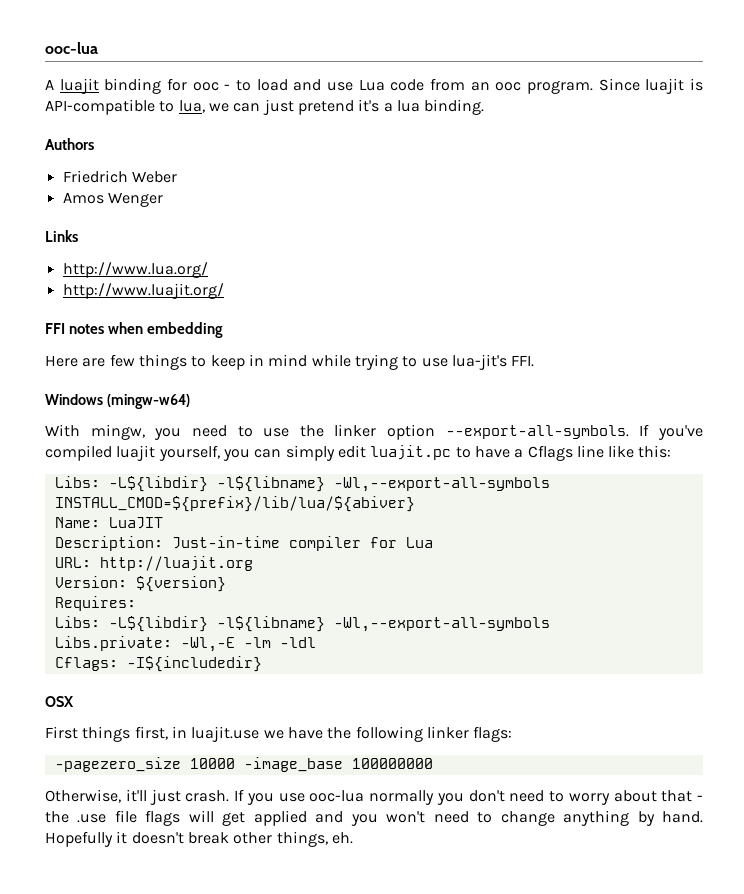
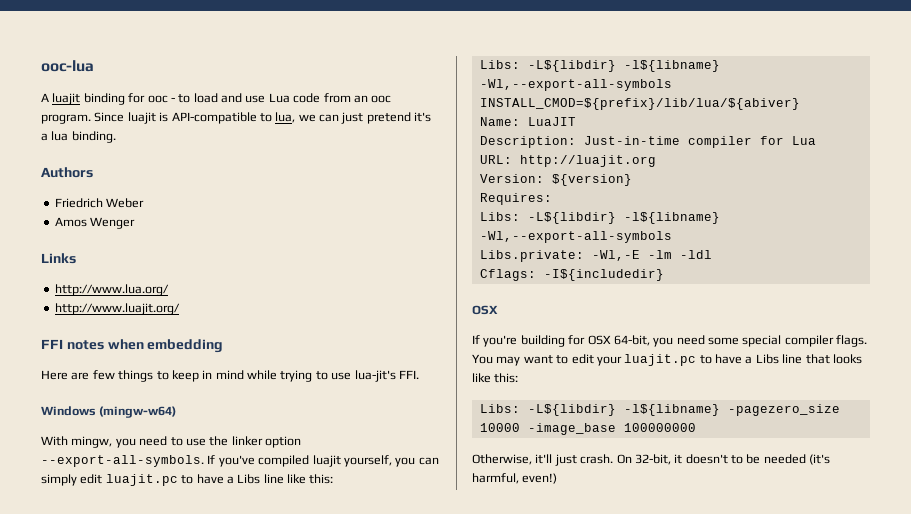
- If you've compiled luajit yourself, you can simply edit luajit.pc to have a Cflags line like this:
+ If you've compiled luajit yourself, you can simply edit luajit.pc to have a Libs line like this:
- First things first, in luajit.use we have the following linker flags:
- -pagezero_size 10000 -image_base 100000000
+ If you're building for OSX 64-bit, you need some special compiler flags. You may want to edit your luajit.pc to have a Libs line that looks like this:
+ Libs: -L${libdir} -l${libname} -pagezero_size 10000 -image_base 100000000
- If you use ooc-lua normally you don't need to worry about that - the .use file flags will get applied and you won't need to change anything by hand. Hopefully it doesn't break other things, eh.
+ On 32-bit, it doesn't to be needed (it's harmful, even!)

